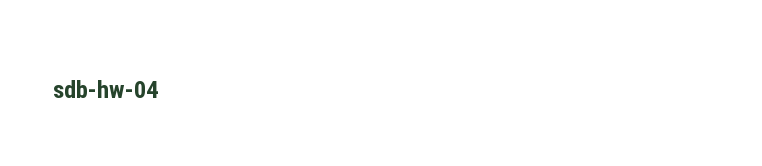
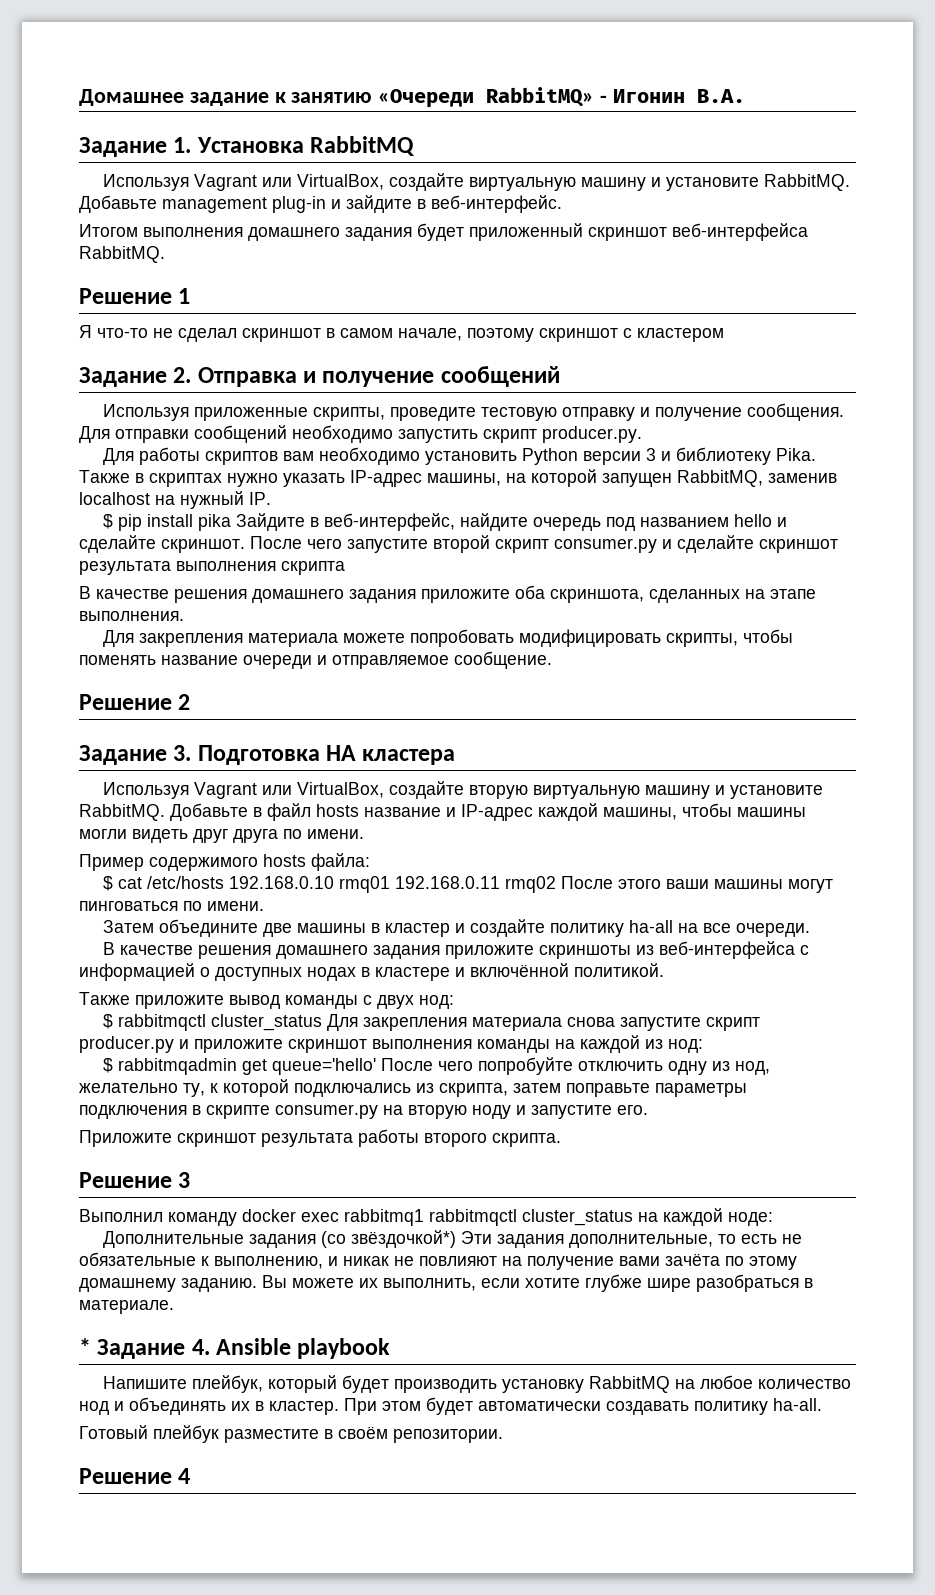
- sdb-hw-04
+ Домашнее задание к занятию «Очереди RabbitMQ» - Игонин В.А.
+ Задание 1. Установка RabbitMQ
+ Используя Vagrant или VirtualBox, создайте виртуальную машину и установите RabbitMQ. Добавьте management plug-in и зайдите в веб-интерфейс.
+ Итогом выполнения домашнего задания будет приложенный скриншот веб-интерфейса RabbitMQ.
+ Решение 1
+ Я что-то не сделал скриншот в самом начале, поэтому скриншот с кластером
+ Задание 2. Отправка и получение сообщений
+ Используя приложенные скрипты, проведите тестовую отправку и получение сообщения. Для отправки сообщений необходимо запустить скрипт producer.py.
+ Для работы скриптов вам необходимо установить Python версии 3 и библиотеку Pika. Также в скриптах нужно указать IP-адрес машины, на которой запущен RabbitMQ, заменив localhost на нужный IP.
+ $ pip install pika Зайдите в веб-интерфейс, найдите очередь под названием hello и сделайте скриншот. После чего запустите второй скрипт consumer.py и сделайте скриншот результата выполнения скрипта
+ В качестве решения домашнего задания приложите оба скриншота, сделанных на этапе выполнения.
+ Для закрепления материала можете попробовать модифицировать скрипты, чтобы поменять название очереди и отправляемое сообщение.
+ Решение 2
+ Задание 3. Подготовка HA кластера
+ Используя Vagrant или VirtualBox, создайте вторую виртуальную машину и установите RabbitMQ. Добавьте в файл hosts название и IP-адрес каждой машины, чтобы машины могли видеть друг друга по имени.
+ Пример содержимого hosts файла:
+ $ cat /etc/hosts 192.168.0.10 rmq01 192.168.0.11 rmq02 После этого ваши машины могут пинговаться по имени.
+ Затем объедините две машины в кластер и создайте политику ha-all на все очереди.
+ В качестве решения домашнего задания приложите скриншоты из веб-интерфейса с информацией о доступных нодах в кластере и включённой политикой.
+ Также приложите вывод команды с двух нод:
+ $ rabbitmqctl cluster_status Для закрепления материала снова запустите скрипт producer.py и приложите скриншот выполнения команды на каждой из нод:
+ $ rabbitmqadmin get queue='hello' После чего попробуйте отключить одну из нод, желательно ту, к которой подключались из скрипта, затем поправьте параметры подключения в скрипте consumer.py на вторую ноду и запустите его.
+ Приложите скриншот результата работы второго скрипта.
+ Решение 3
+ Выполнил команду docker exec rabbitmq1 rabbitmqctl cluster_status на каждой ноде:
+ Дополнительные задания (со звёздочкой*) Эти задания дополнительные, то есть не обязательные к выполнению, и никак не повлияют на получение вами зачёта по этому домашнему заданию. Вы можете их выполнить, если хотите глубже шире разобраться в материале.
+ * Задание 4. Ansible playbook
+ Напишите плейбук, который будет производить установку RabbitMQ на любое количество нод и объединять их в кластер. При этом будет автоматически создавать политику ha-all.
+ Готовый плейбук разместите в своём репозитории.
+ Решение 4

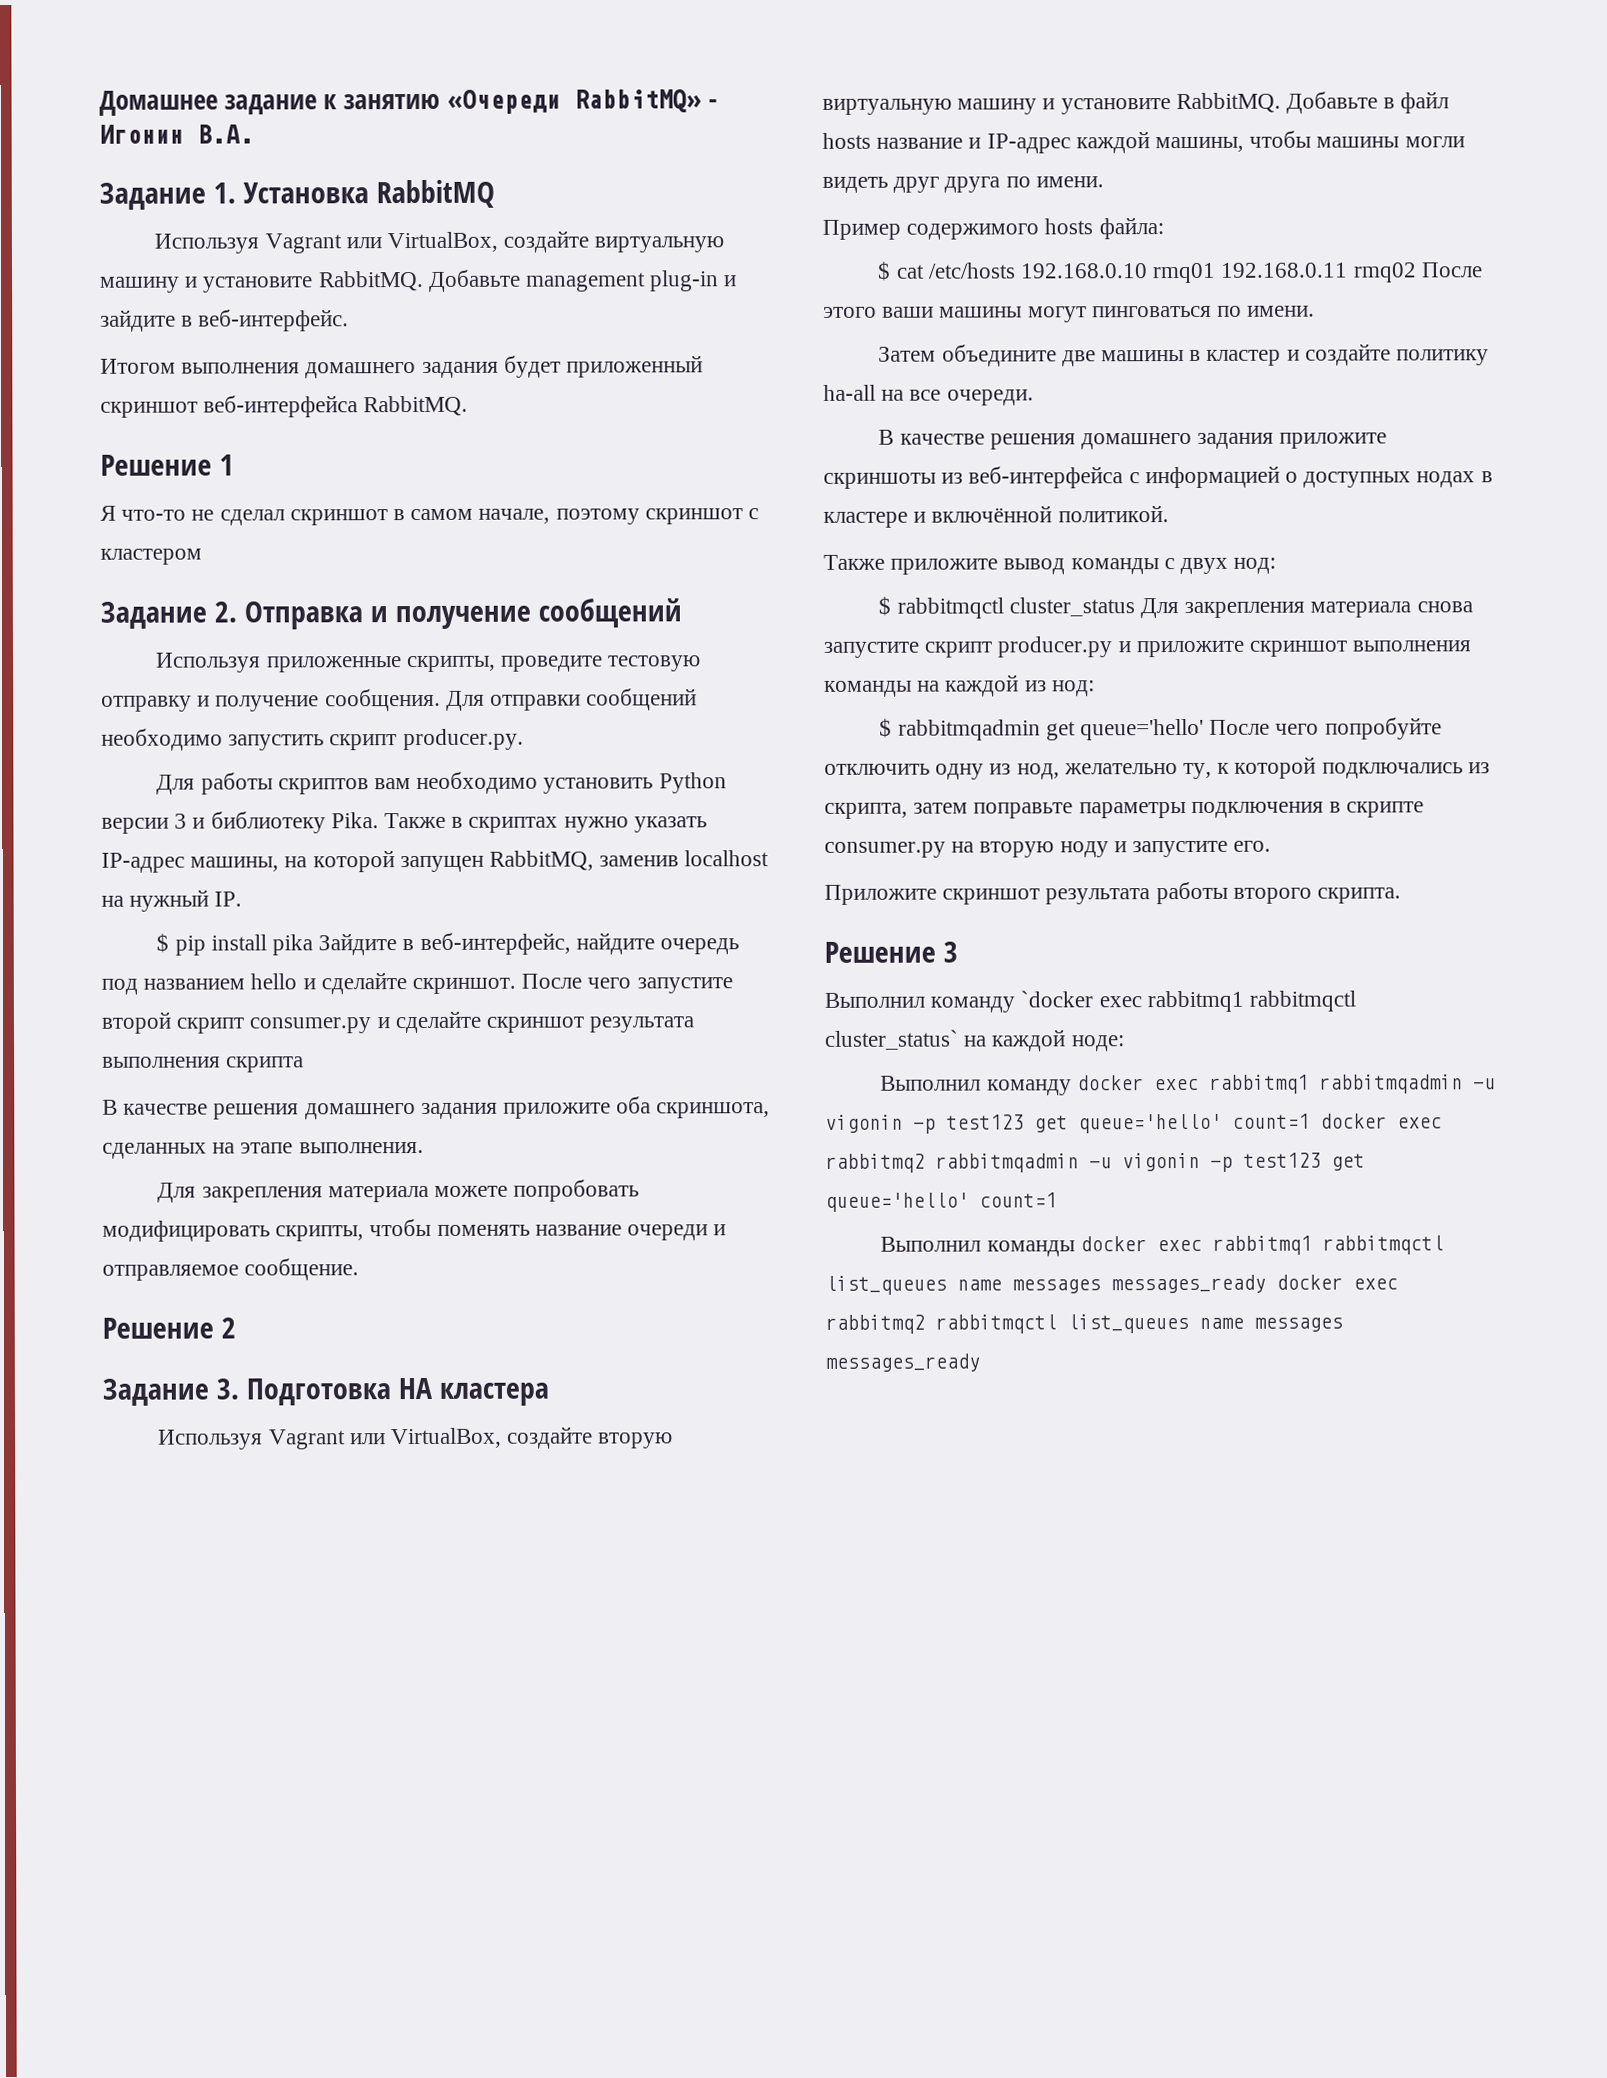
- Выполнил команду docker exec rabbitmq1 rabbitmqctl cluster_status на каждой ноде:
- Дополнительные задания (со звёздочкой*) Эти задания дополнительные, то есть не обязательные к выполнению, и никак не повлияют на получение вами зачёта по этому домашнему заданию. Вы можете их выполнить, если хотите глубже шире разобраться в материале.
- * Задание 4. Ansible playbook
- Напишите плейбук, который будет производить установку RabbitMQ на любое количество нод и объединять их в кластер. При этом будет автоматически создавать политику ha-all.
- Готовый плейбук разместите в своём репозитории.
- Решение 4
+ Выполнил команду `docker exec rabbitmq1 rabbitmqctl cluster_status` на каждой ноде:
+ Выполнил команду docker exec rabbitmq1 rabbitmqadmin -u vigonin -p test123 get queue='hello' count=1 docker exec rabbitmq2 rabbitmqadmin -u vigonin -p test123 get queue='hello' count=1
+ Выполнил команды docker exec rabbitmq1 rabbitmqctl list_queues name messages messages_ready docker exec rabbitmq2 rabbitmqctl list_queues name messages messages_ready

